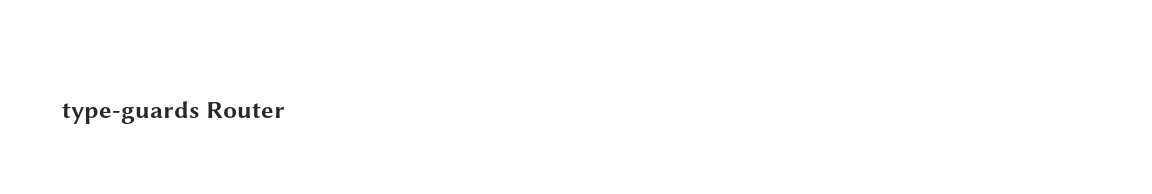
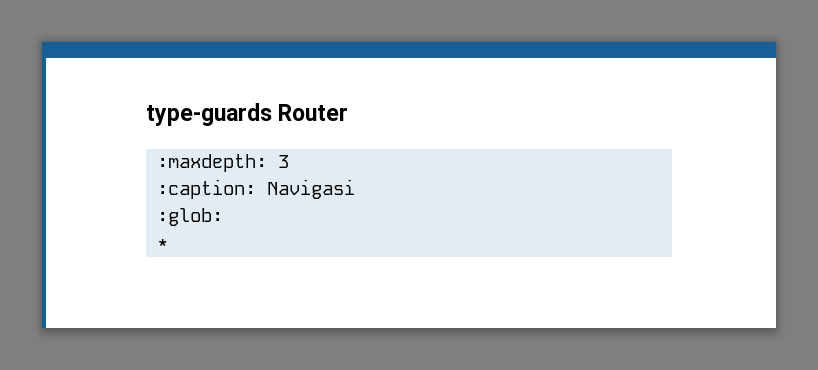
+ :maxdepth: 3
+ :caption: Navigasi
+ :glob:
+ *

